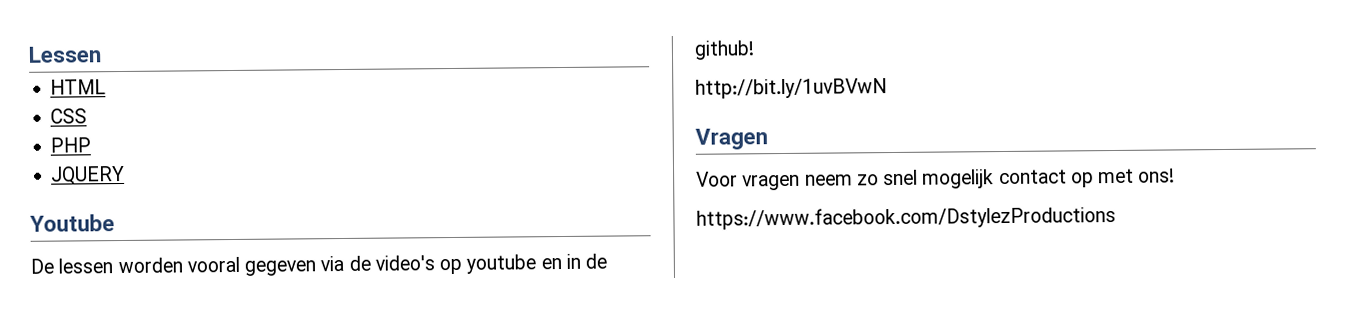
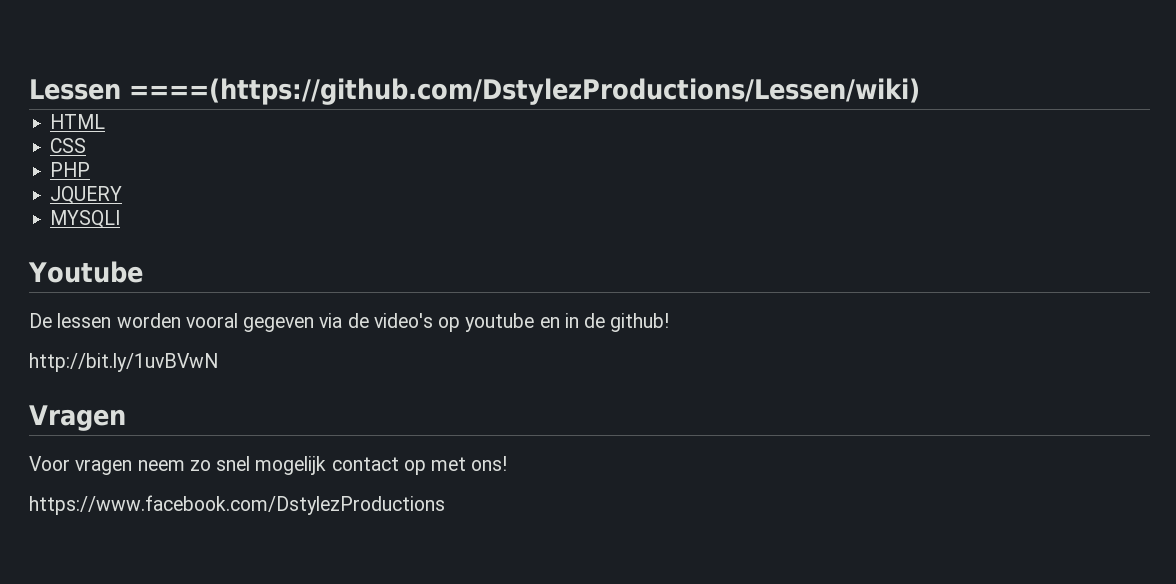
- Lessen
+ Lessen ====(https://github.com/DstylezProductions/Lessen/wiki)
+ MYSQLI

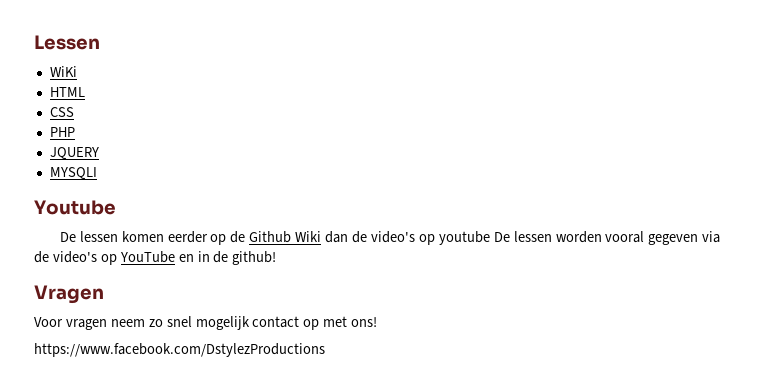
- Lessen ====(https://github.com/DstylezProductions/Lessen/wiki)
+ Lessen
+ WiKi
- De lessen worden vooral gegeven via de video's op youtube en in de github!
+ De lessen komen eerder op de Github Wiki dan de video's op youtube De lessen worden vooral gegeven via de video's op YouTube en in de github!
- http://bit.ly/1uvBVwN

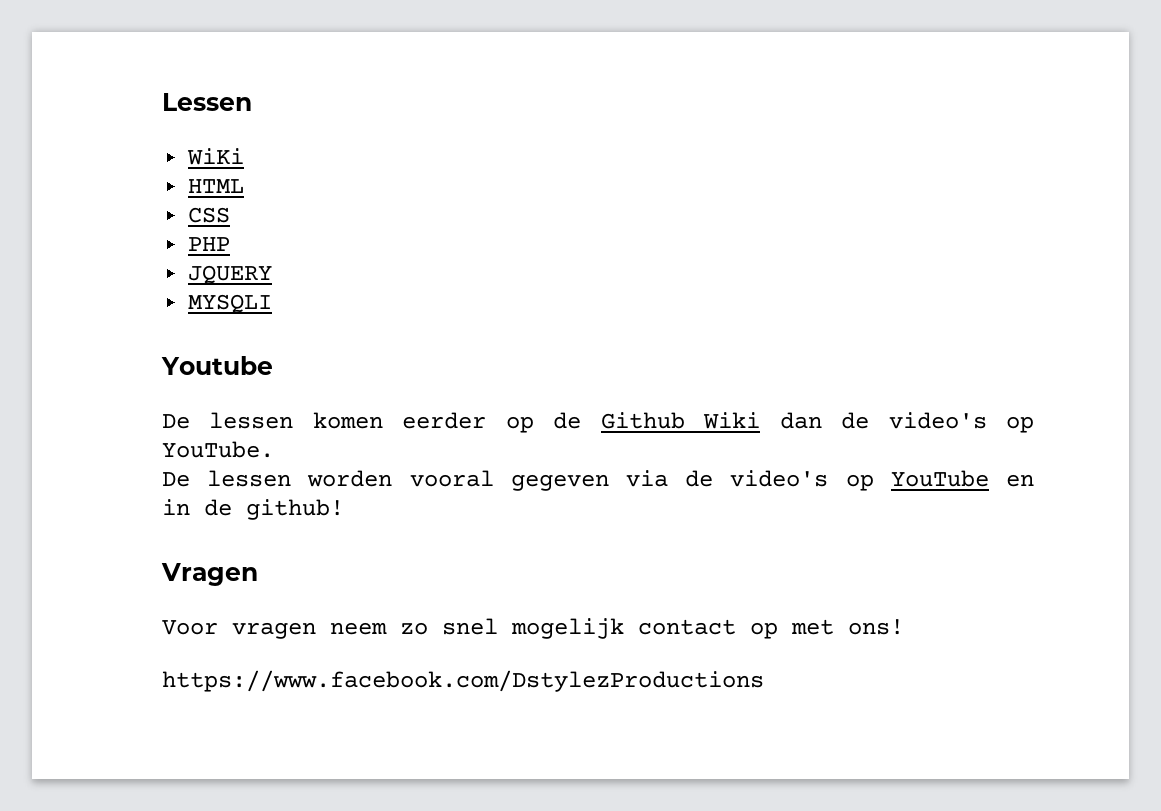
- De lessen komen eerder op de Github Wiki dan de video's op youtube De lessen worden vooral gegeven via de video's op YouTube en in de github!
+ De lessen komen eerder op de Github Wiki dan de video's op YouTube.
+ De lessen worden vooral gegeven via de video's op YouTube en in de github!

